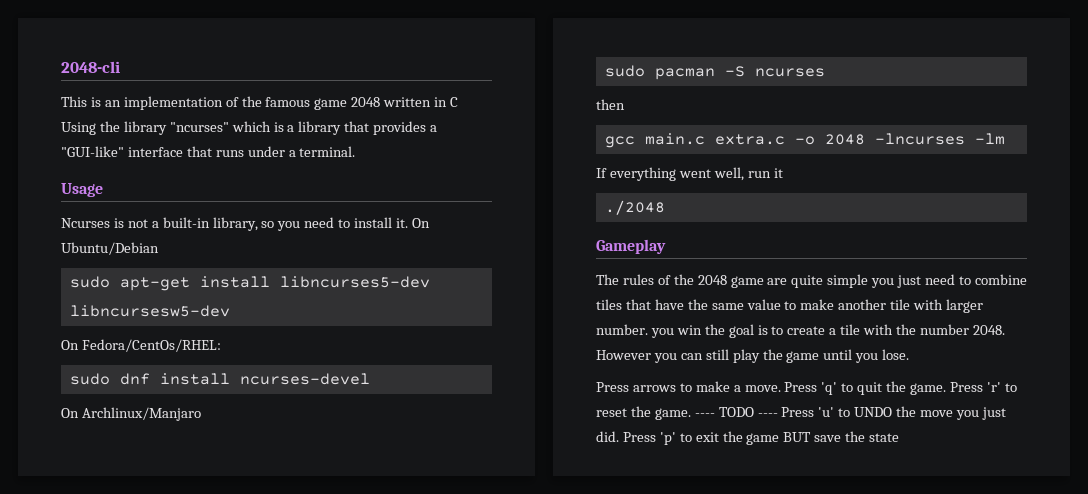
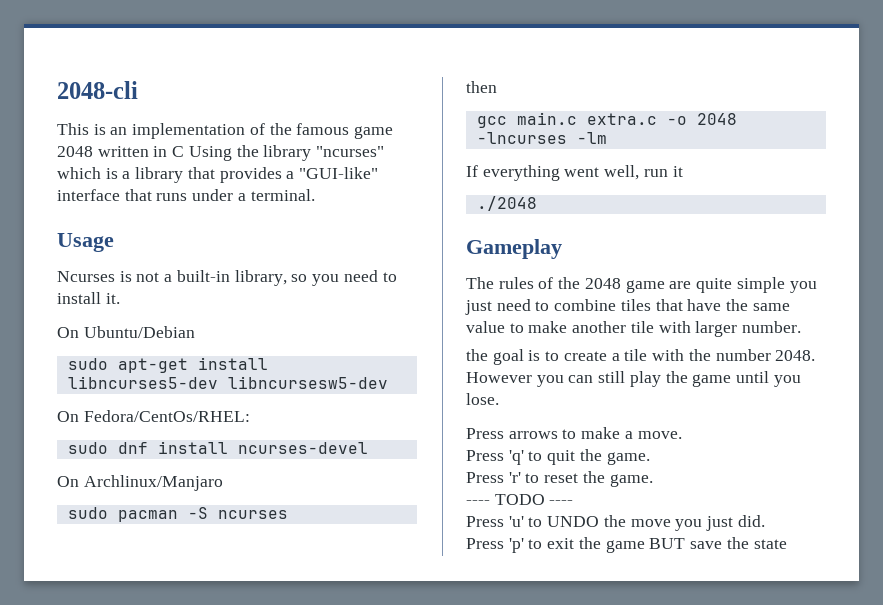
- Ncurses is not a built-in library, so you need to install it. On Ubuntu/Debian
+ Ncurses is not a built-in library, so you need to install it.
+ On Ubuntu/Debian
- The rules of the 2048 game are quite simple you just need to combine tiles that have the same value to make another tile with larger number. you win the goal is to create a tile with the number 2048.
+ The rules of the 2048 game are quite simple you just need to combine tiles that have the same value to make another tile with larger number.
+ the goal is to create a tile with the number 2048.
- Press arrows to make a move. Press 'q' to quit the game. Press 'r' to reset the game. ---- TODO ---- Press 'u' to UNDO the move you just did. Press 'p' to exit the game BUT save the state
+ Press arrows to make a move.
+ Press 'q' to quit the game.
+ Press 'r' to reset the game.
+ ---- TODO ----
+ Press 'u' to UNDO the move you just did.
+ Press 'p' to exit the game BUT save the state

